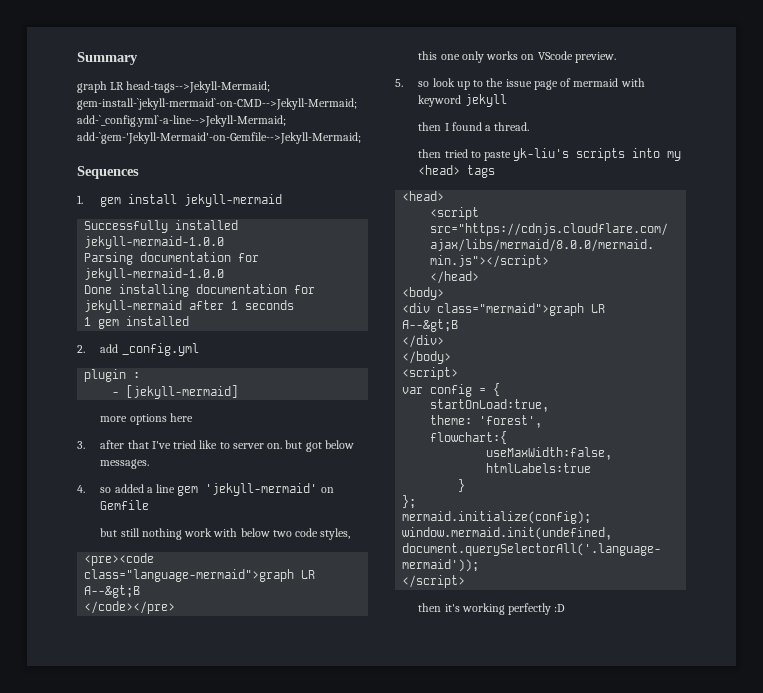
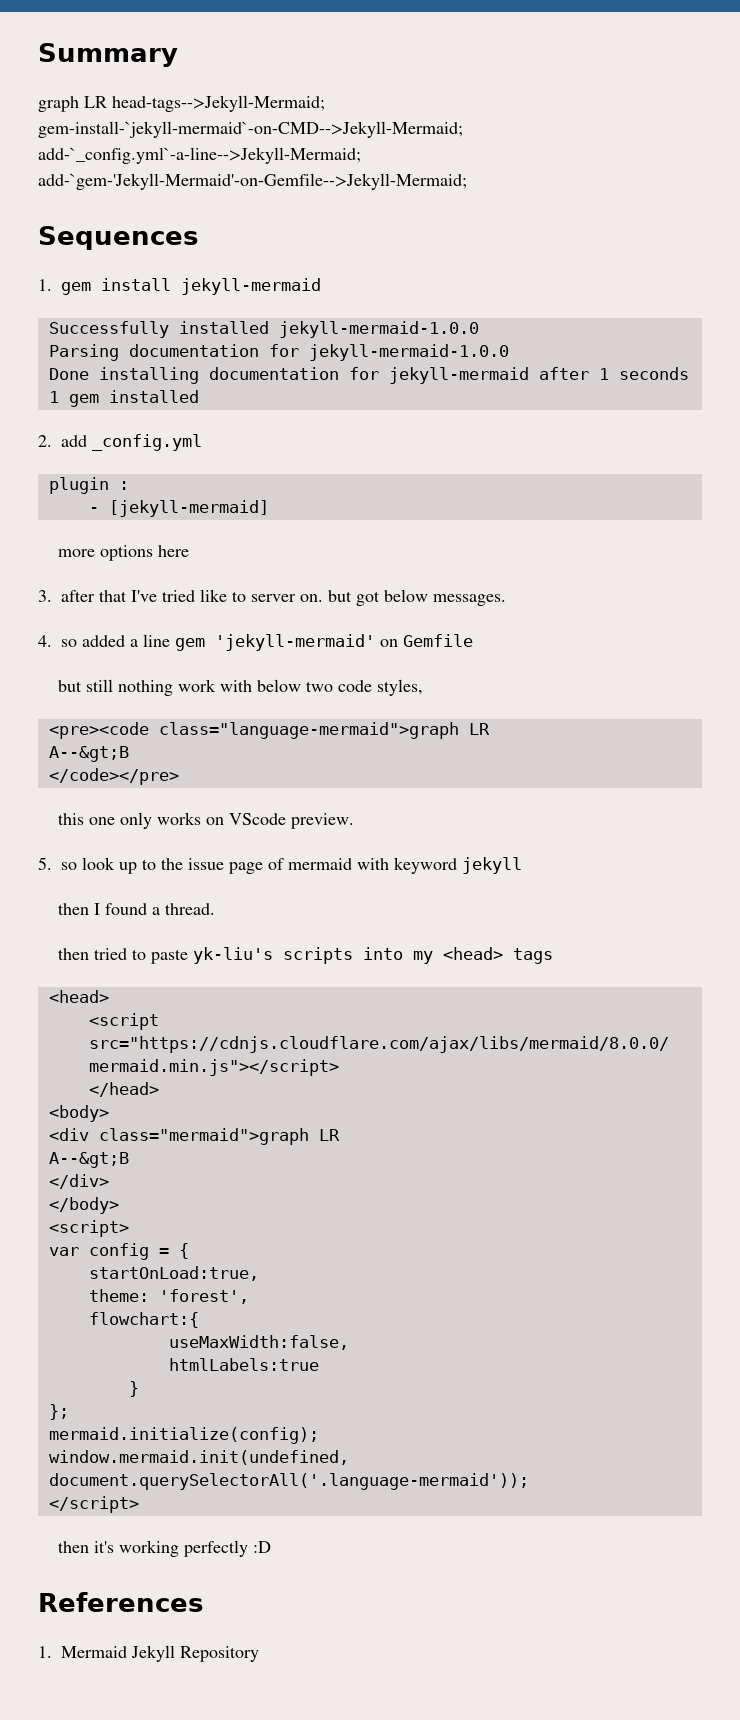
+ References
+ 1. Mermaid Jekyll Repository

